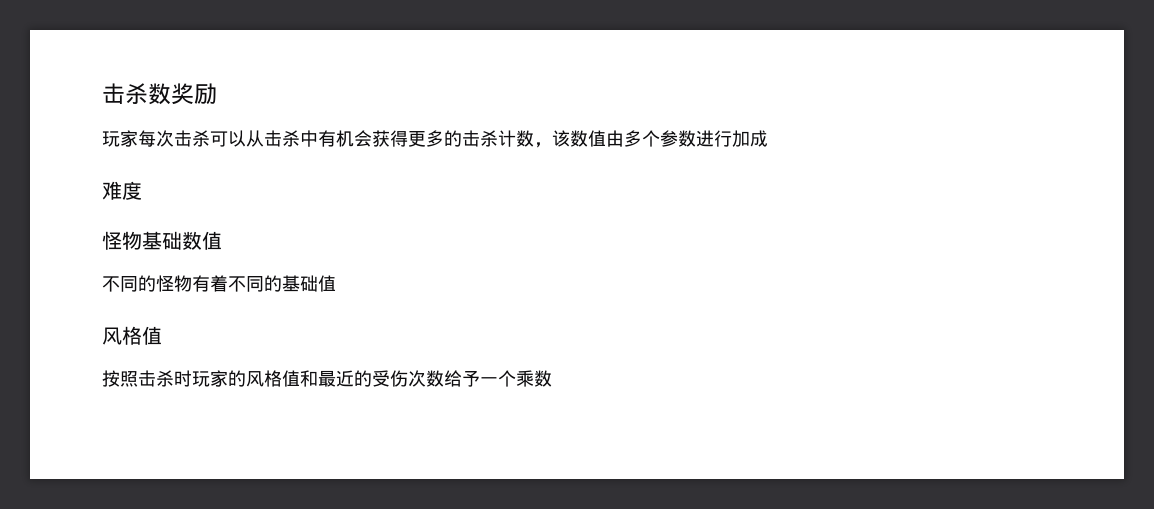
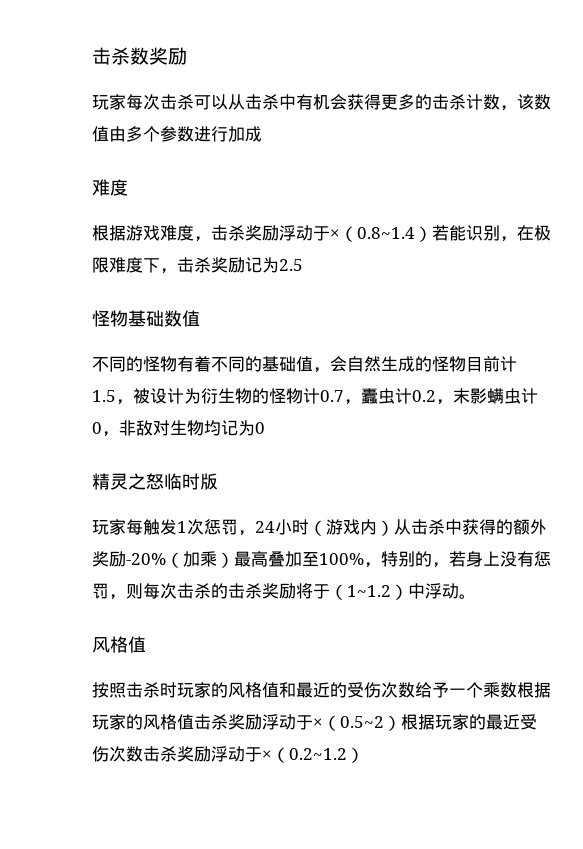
+ 根据游戏难度，击杀奖励浮动于×（0.8~1.4）若能识别，在极限难度下，击杀奖励记为2.5
- 不同的怪物有着不同的基础值
+ 不同的怪物有着不同的基础值，会自然生成的怪物目前计1.5，被设计为衍生物的怪物计0.7，蠹虫计0.2，末影螨虫计0，非敌对生物均记为0
+ 精灵之怒临时版
+ 玩家每触发1次惩罚，24小时（游戏内）从击杀中获得的额外奖励-20%（加乘）最高叠加至100%，特别的，若身上没有惩罚，则每次击杀的击杀奖励将于（1~1.2）中浮动。
- 按照击杀时玩家的风格值和最近的受伤次数给予一个乘数
+ 按照击杀时玩家的风格值和最近的受伤次数给予一个乘数根据玩家的风格值击杀奖励浮动于×（0.5~2）根据玩家的最近受伤次数击杀奖励浮动于×（0.2~1.2）

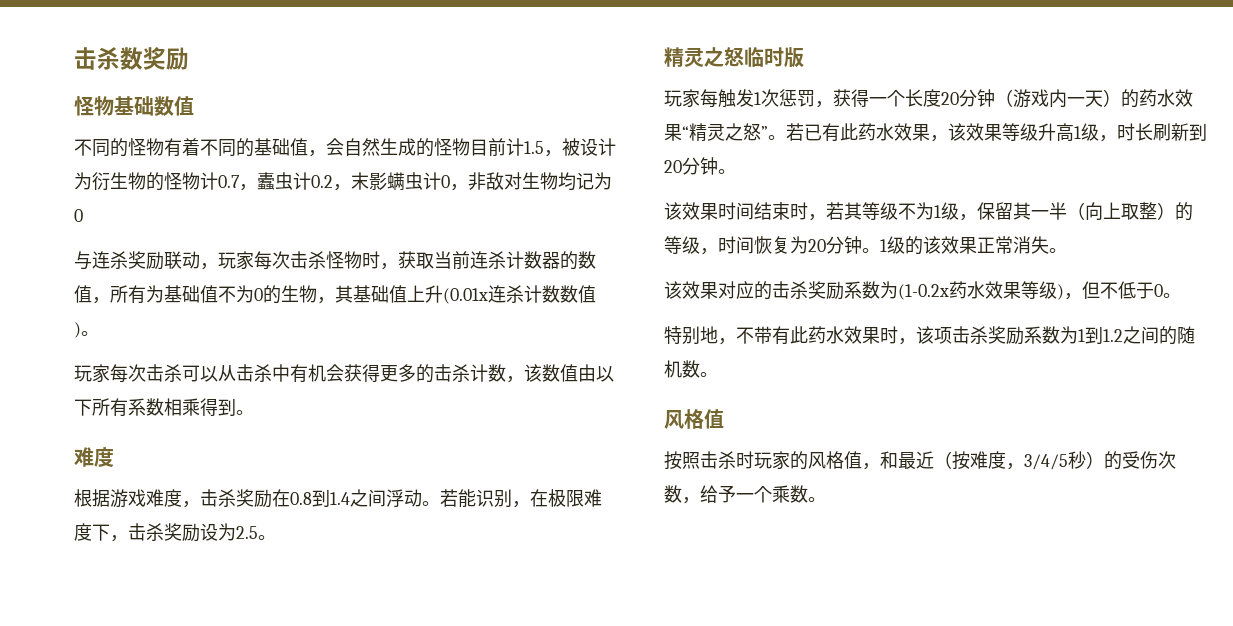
- 玩家每次击杀可以从击杀中有机会获得更多的击杀计数，该数值由多个参数进行加成
- 难度
- 根据游戏难度，击杀奖励浮动于×（0.8~1.4）若能识别，在极限难度下，击杀奖励记为2.5
+ 与连杀奖励联动，玩家每次击杀怪物时，获取当前连杀计数器的数值，所有为基础值不为0的生物，其基础值上升(0.01x连杀计数数值)。
+ 玩家每次击杀可以从击杀中有机会获得更多的击杀计数，该数值由以下所有系数相乘得到。
+ 难度
+ 根据游戏难度，击杀奖励在0.8到1.4之间浮动。若能识别，在极限难度下，击杀奖励设为2.5。
- 玩家每触发1次惩罚，24小时（游戏内）从击杀中获得的额外奖励-20%（加乘）最高叠加至100%，特别的，若身上没有惩罚，则每次击杀的击杀奖励将于（1~1.2）中浮动。
+ 玩家每触发1次惩罚，获得一个长度20分钟（游戏内一天）的药水效果“精灵之怒”。若已有此药水效果，该效果等级升高1级，时长刷新到20分钟。
+ 该效果时间结束时，若其等级不为1级，保留其一半（向上取整）的等级，时间恢复为20分钟。1级的该效果正常消失。
+ 该效果对应的击杀奖励系数为(1-0.2x药水效果等级)，但不低于0。
+ 特别地，不带有此药水效果时，该项击杀奖励系数为1到1.2之间的随机数。
- 按照击杀时玩家的风格值和最近的受伤次数给予一个乘数根据玩家的风格值击杀奖励浮动于×（0.5~2）根据玩家的最近受伤次数击杀奖励浮动于×（0.2~1.2）
+ 按照击杀时玩家的风格值，和最近（按难度，3/4/5秒）的受伤次数，给予一个乘数。

